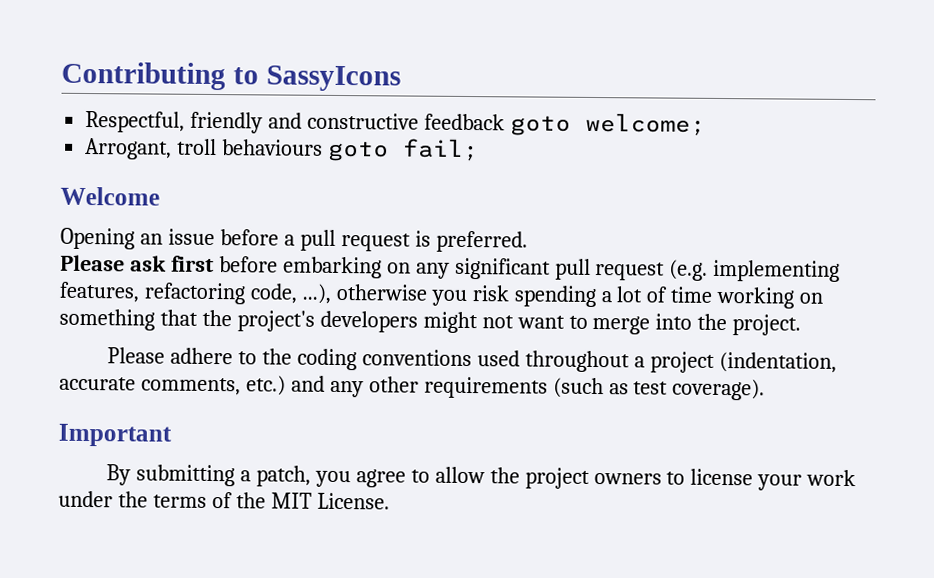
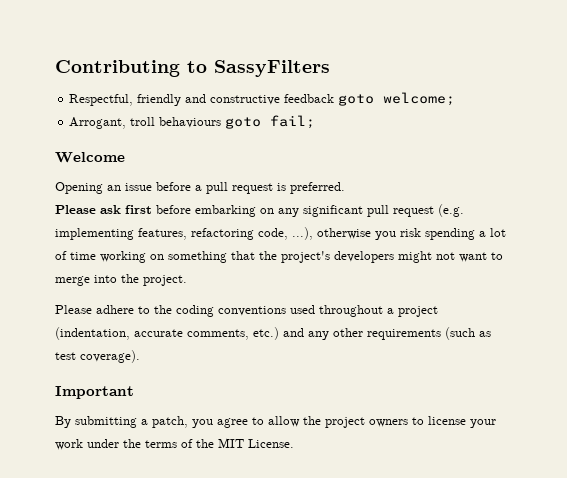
- Contributing to SassyIcons
+ Contributing to SassyFilters

